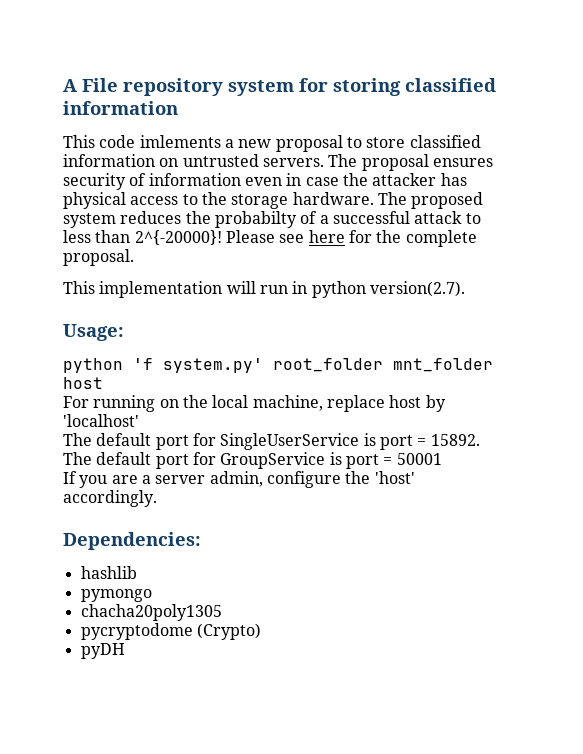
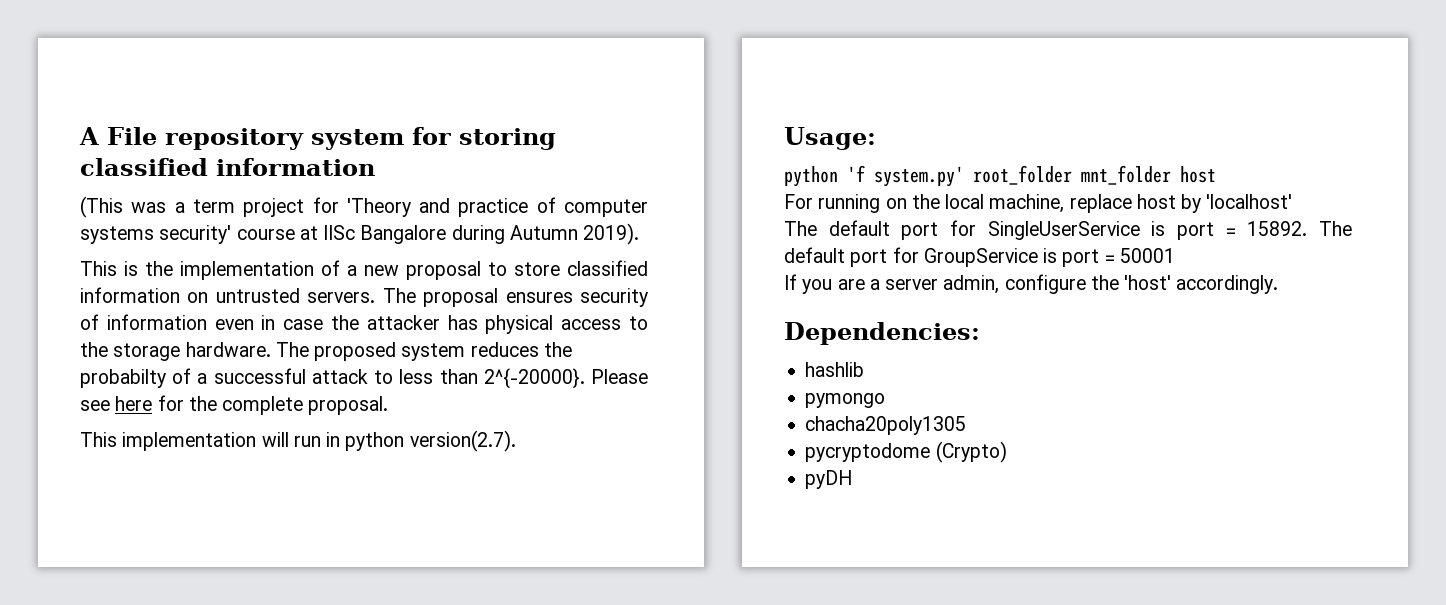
- This code imlements a new proposal to store classified information on untrusted servers.
+ (This was a term project for 'Theory and practice of computer systems security' course at IISc Bangalore during Autumn 2019).
+ This is the implementation of a new proposal to store classified information on untrusted servers.
- The proposed system reduces the probabilty of a successful attack to less than 2^{-20000}!
+ The proposed system reduces the probabilty of a successful attack to less than 2^{-20000}.

